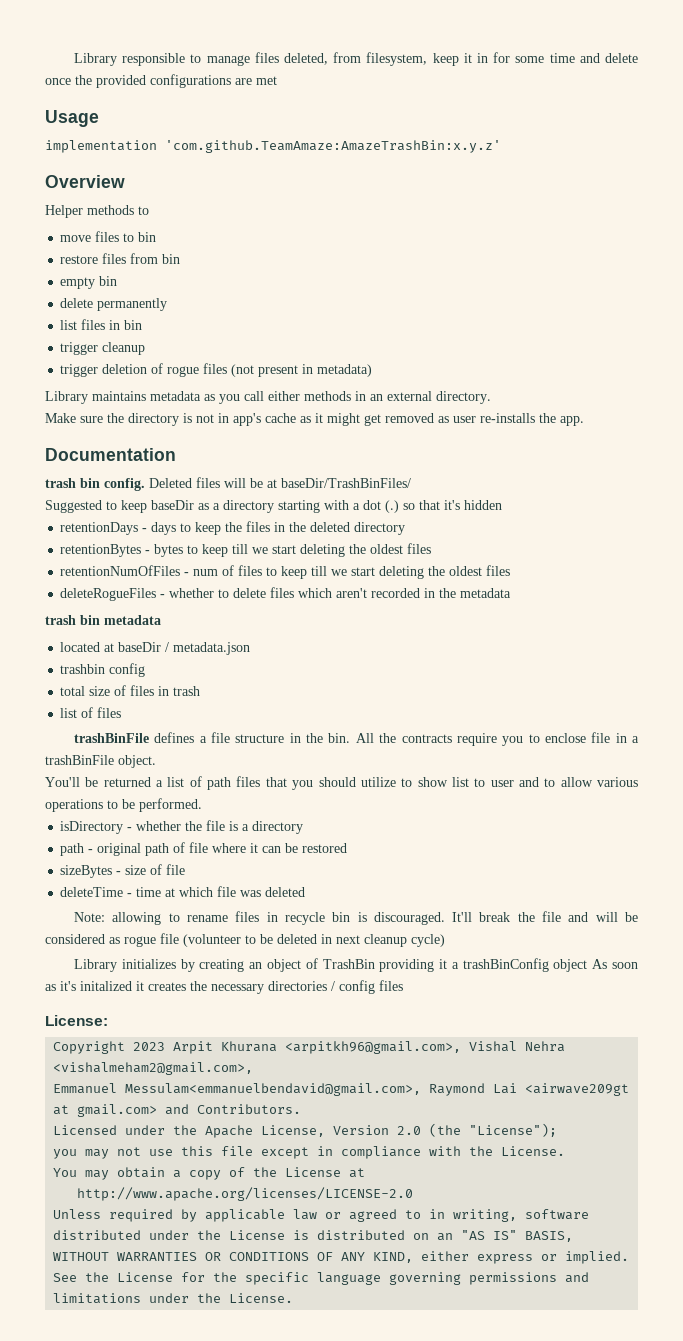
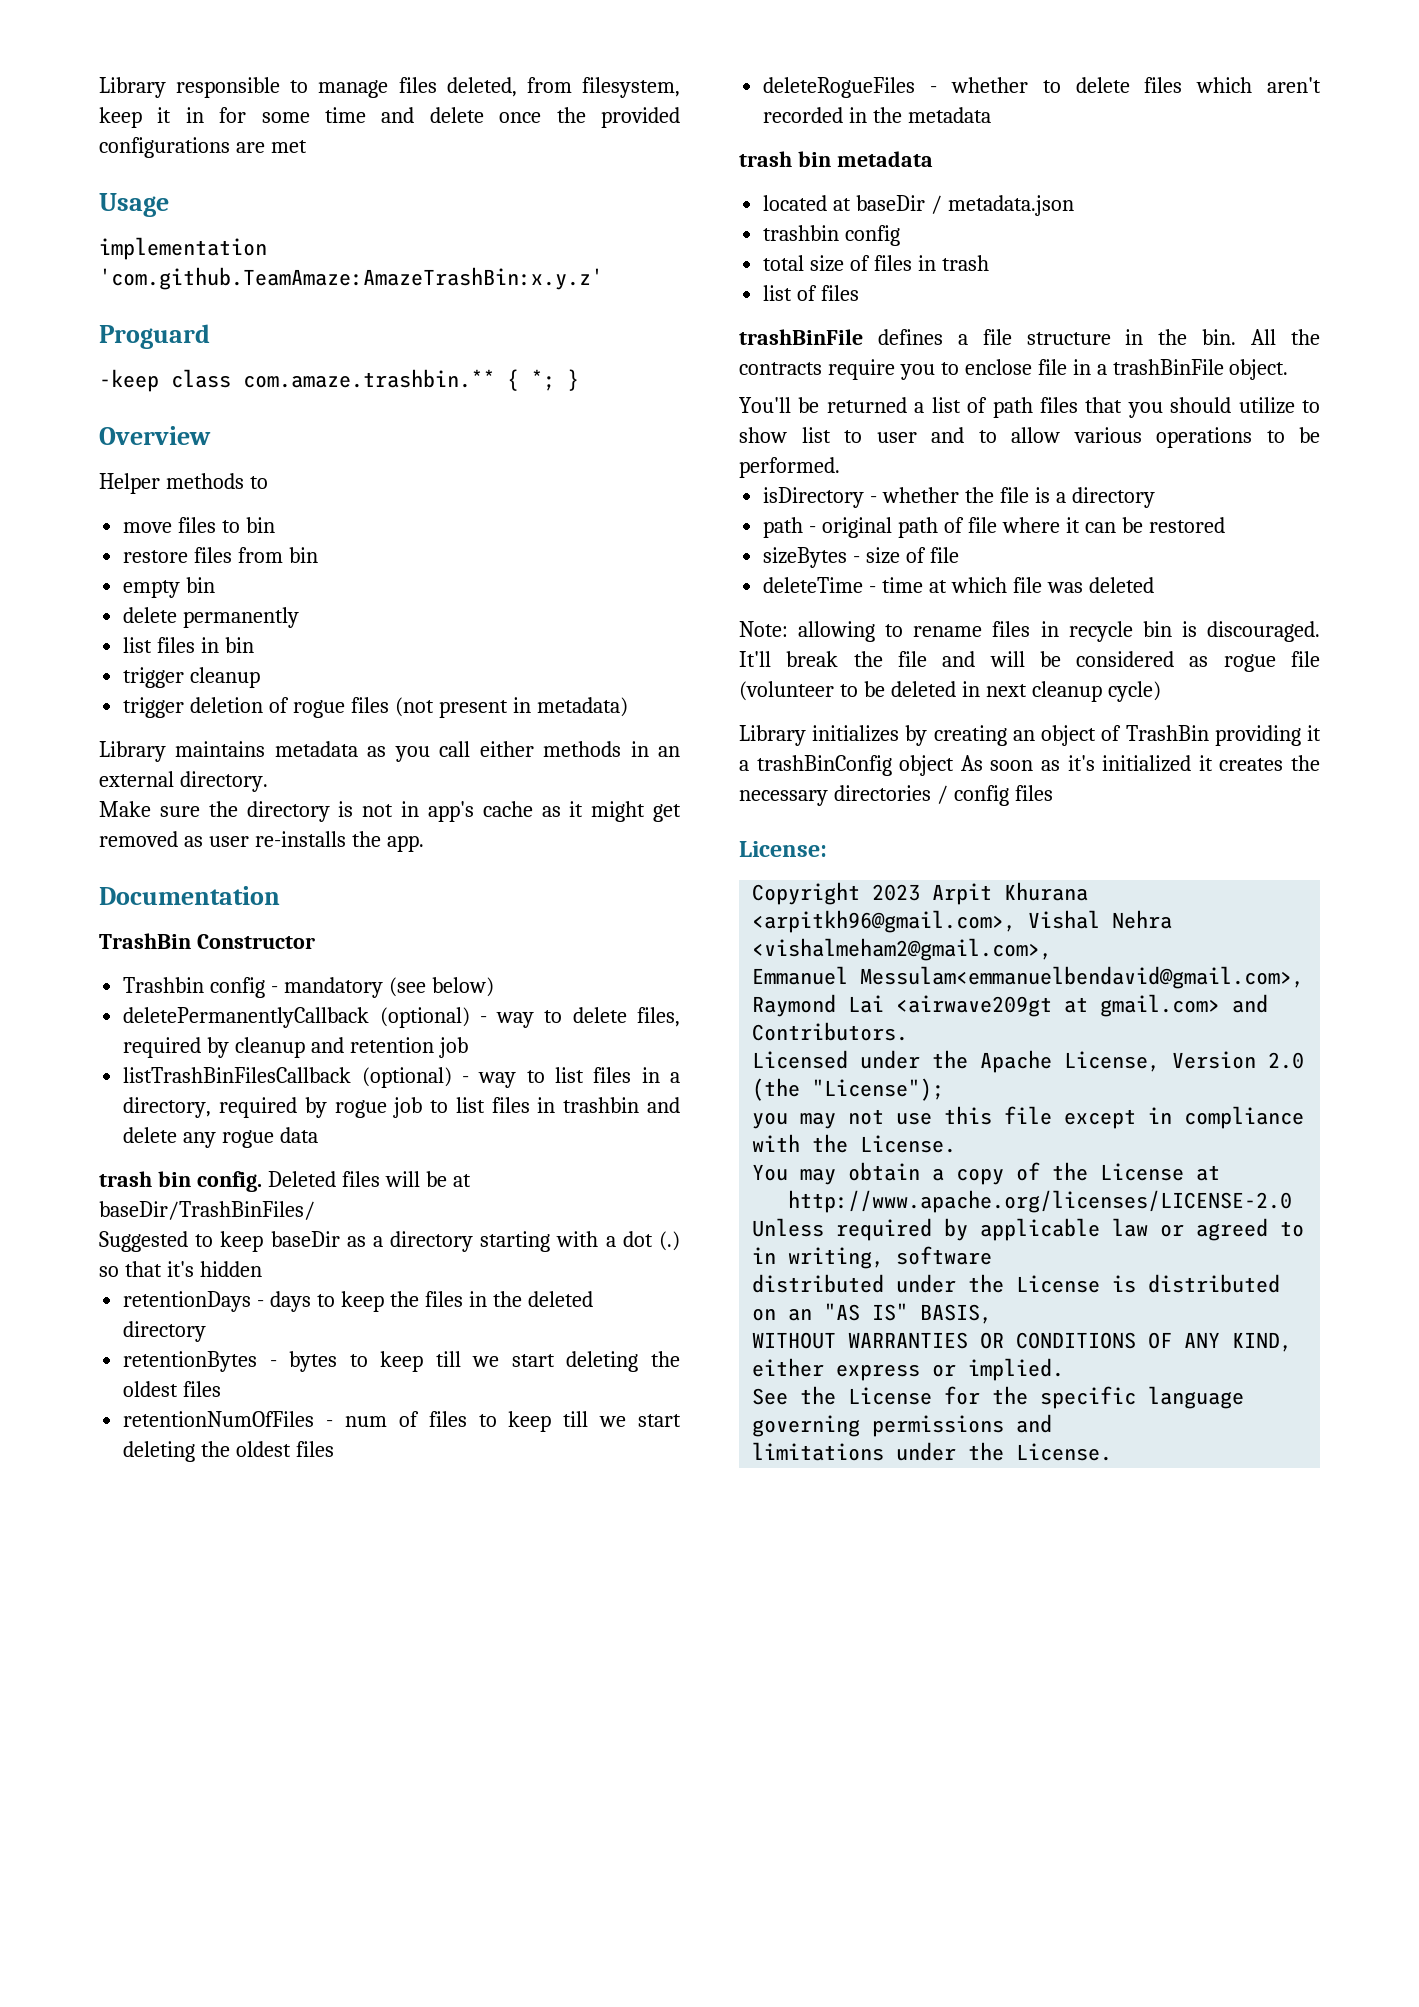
+ Proguard
+ -keep class com.amaze.trashbin.** { *; }
+ TrashBin Constructor
+ Trashbin config - mandatory (see below)
+ deletePermanentlyCallback (optional) - way to delete files, required by cleanup and retention job
+ listTrashBinFilesCallback (optional) - way to list files in a directory, required by rogue job to list files in trashbin and delete any rogue data
- Library initializes by creating an object of TrashBin providing it a trashBinConfig object As soon as it's initalized it creates the necessary directories / config files
+ Library initializes by creating an object of TrashBin providing it a trashBinConfig object As soon as it's initialized it creates the necessary directories / config files

